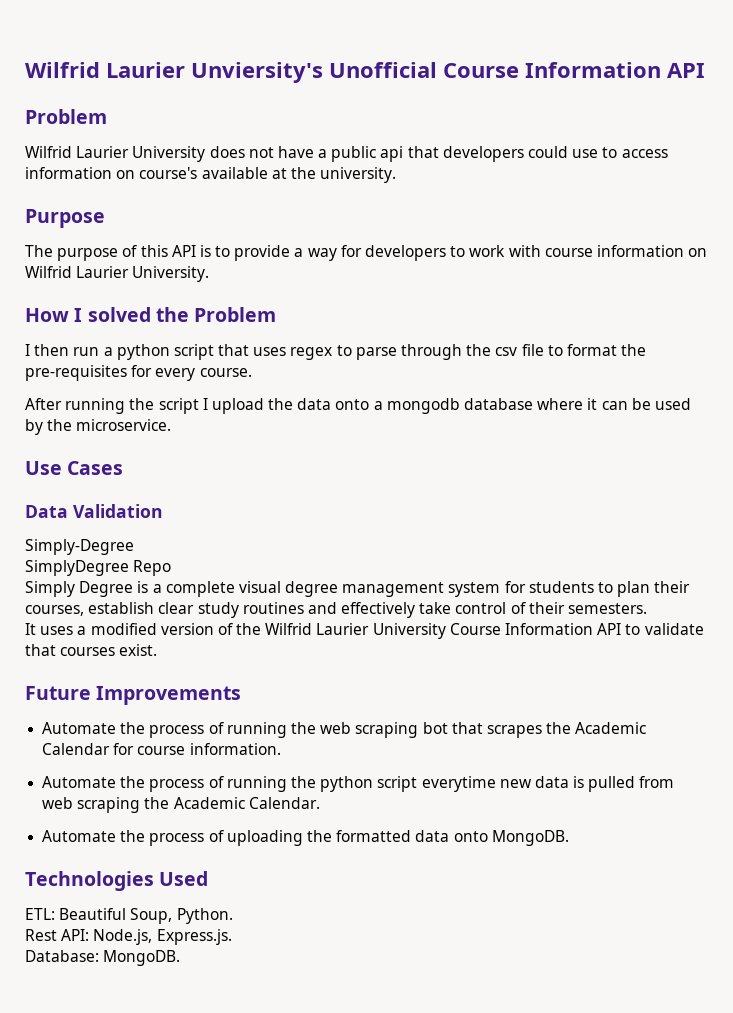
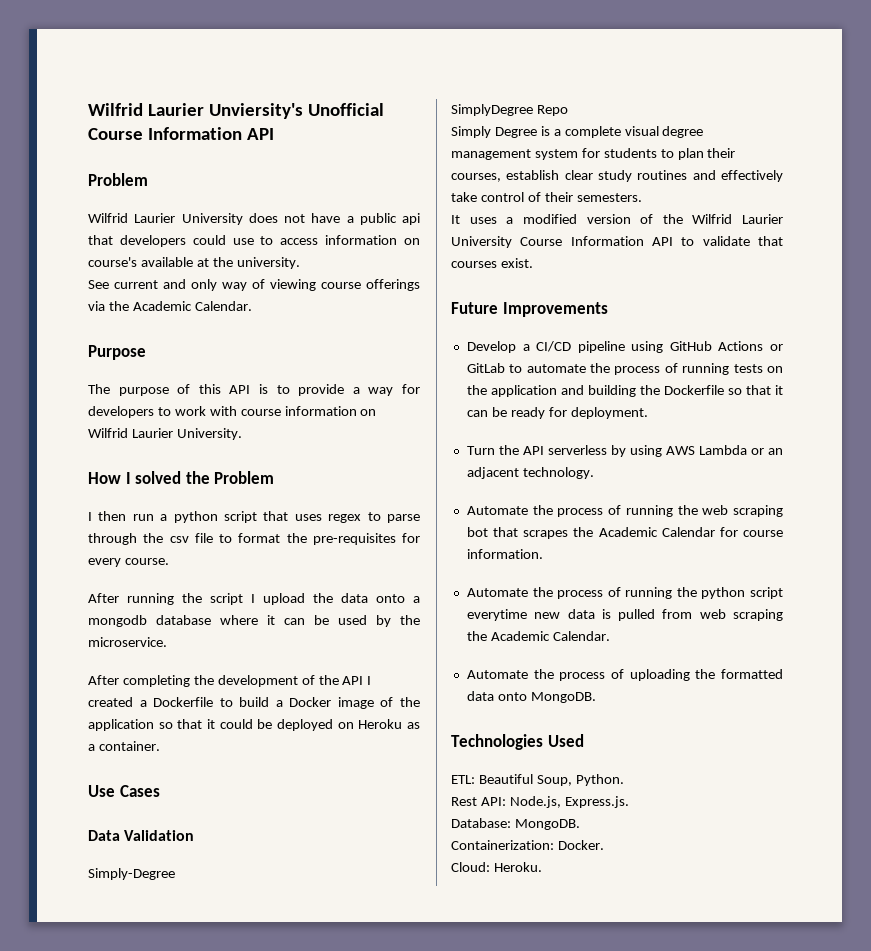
+ See current and only way of viewing course offerings via the Academic Calendar.
+ After completing the development of the API I created a Dockerfile to build a Docker image of the application so that it could be deployed on Heroku as a container.
+ Develop a CI/CD pipeline using GitHub Actions or GitLab to automate the process of running tests on the application and building the Dockerfile so that it can be ready for deployment.
+ Turn the API serverless by using AWS Lambda or an adjacent technology.
+ Containerization: Docker.
+ Cloud: Heroku.

